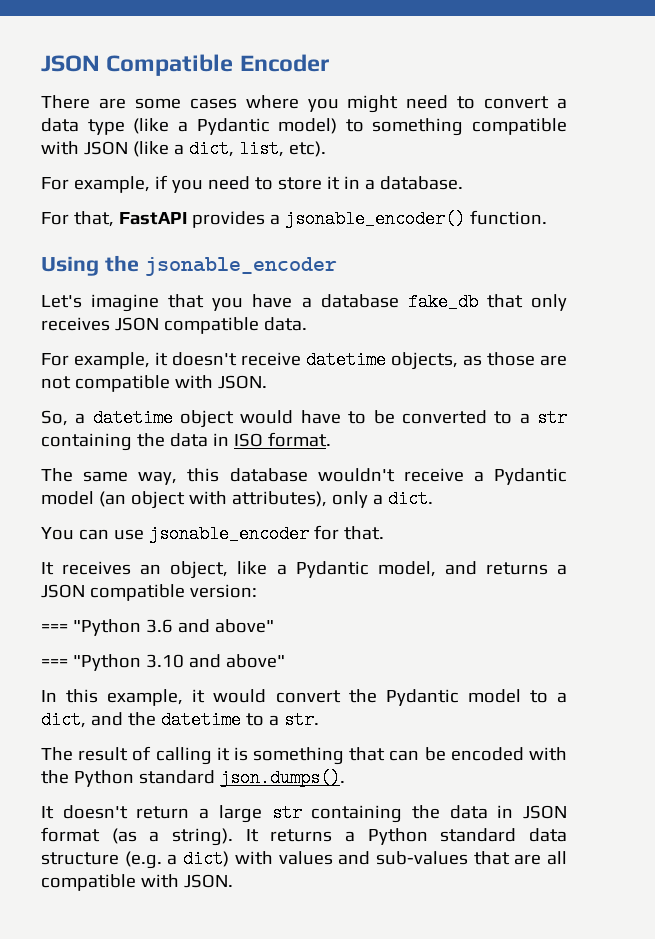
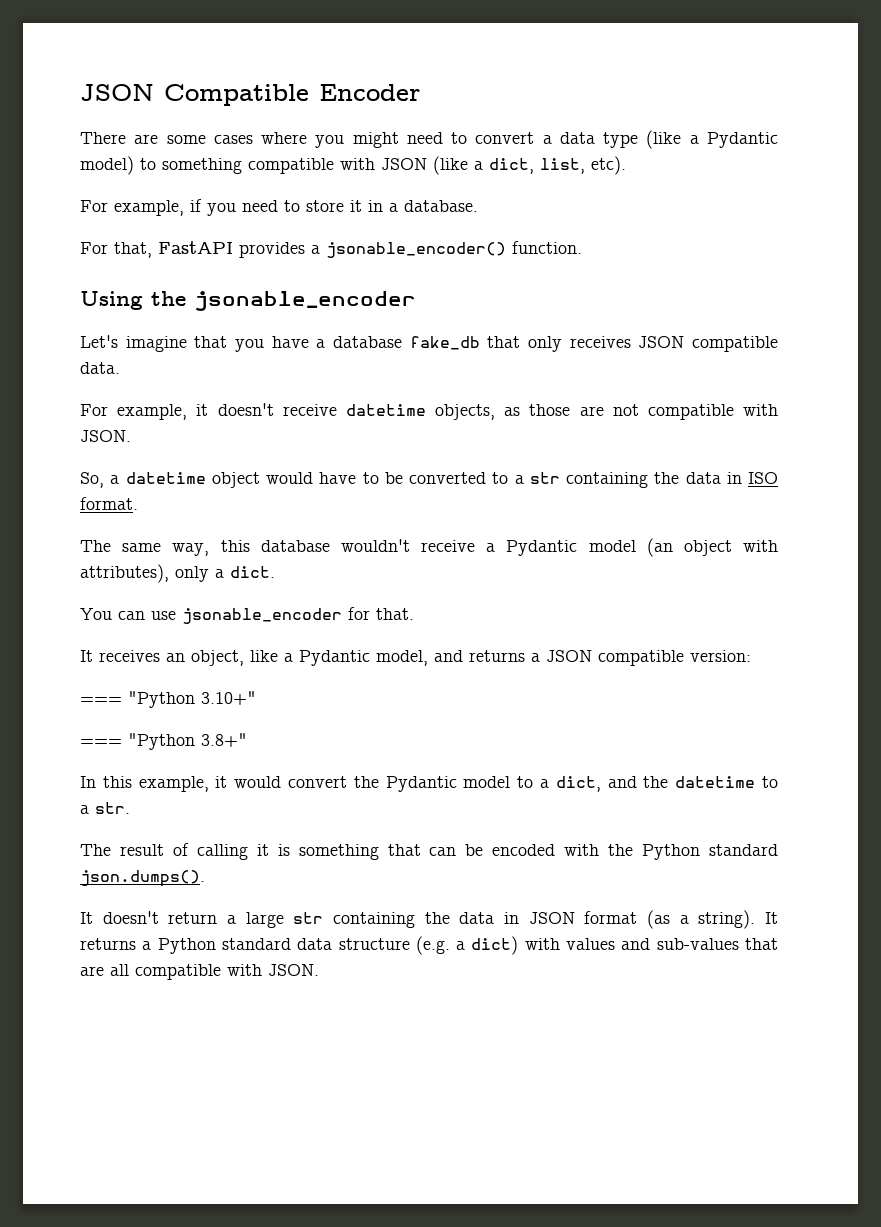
- === "Python 3.6 and above"
- === "Python 3.10 and above"
+ === "Python 3.10+"
+ === "Python 3.8+"

